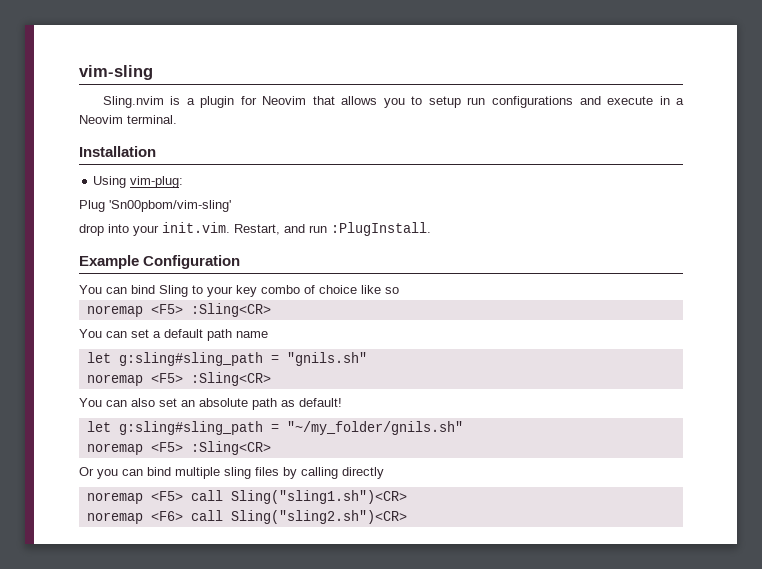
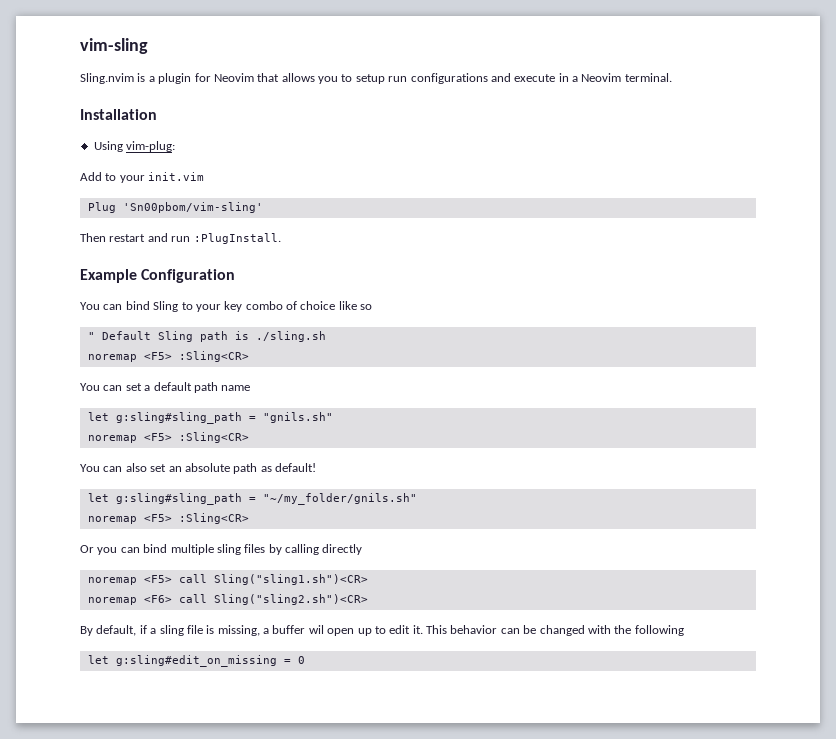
+ Add to your init.vim
  Plug 'Sn00pbom/vim-sling'
- drop into your init.vim. Restart, and run :PlugInstall.
+ Then restart and run :PlugInstall.
+ " Default Sling path is ./sling.sh
+ By default, if a sling file is missing, a buffer wil open up to edit it. This behavior can be changed with the following
+ let g:sling#edit_on_missing = 0

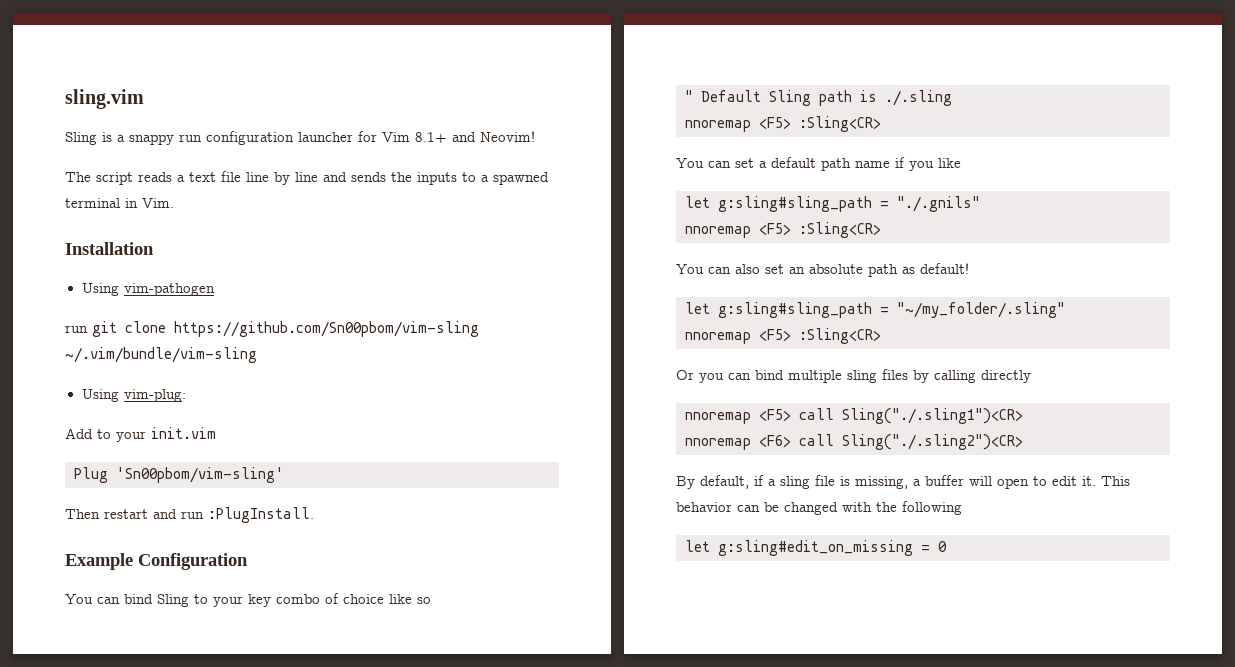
- vim-sling
- Sling.nvim is a plugin for Neovim that allows you to setup run configurations and execute in a Neovim terminal.
+ sling.vim
+ Sling is a snappy run configuration launcher for Vim 8.1+ and Neovim!
+ The script reads a text file line by line and sends the inputs to a spawned terminal in Vim.
  Installation
+ Using vim-pathogen
+ run git clone https://github.com/Sn00pbom/vim-sling ~/.vim/bundle/vim-sling
- " Default Sling path is ./sling.sh
- noremap <F5> :Sling<CR>
+ " Default Sling path is ./.sling
+ nnoremap <F5> :Sling<CR>
- You can set a default path name
- let g:sling#sling_path = "gnils.sh"
- noremap <F5> :Sling<CR>
+ You can set a default path name if you like
+ let g:sling#sling_path = "./.gnils"
+ nnoremap <F5> :Sling<CR>
- let g:sling#sling_path = "~/my_folder/gnils.sh"
- noremap <F5> :Sling<CR>
+ let g:sling#sling_path = "~/my_folder/.sling"
+ nnoremap <F5> :Sling<CR>
- noremap <F5> call Sling("sling1.sh")<CR>
- noremap <F6> call Sling("sling2.sh")<CR>
+ nnoremap <F5> call Sling("./.sling1")<CR>
+ nnoremap <F6> call Sling("./.sling2")<CR>
- By default, if a sling file is missing, a buffer wil open up to edit it.
+ By default, if a sling file is missing, a buffer will open to edit it.

